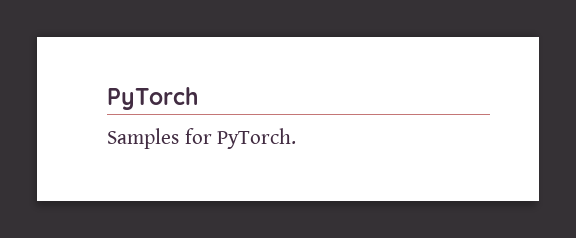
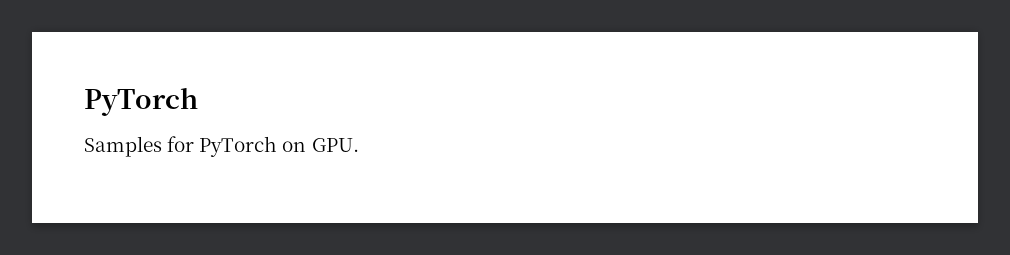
- Samples for PyTorch.
+ Samples for PyTorch on GPU.

